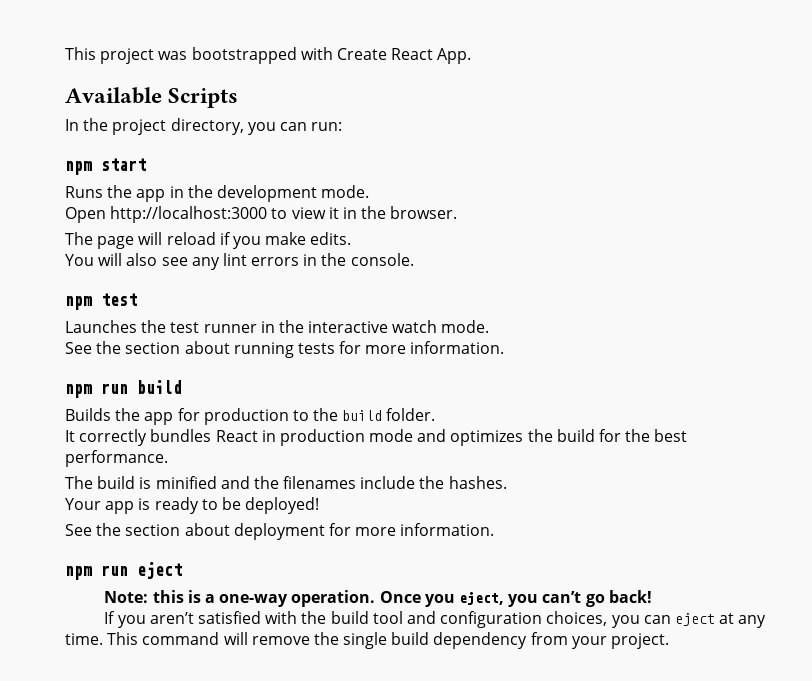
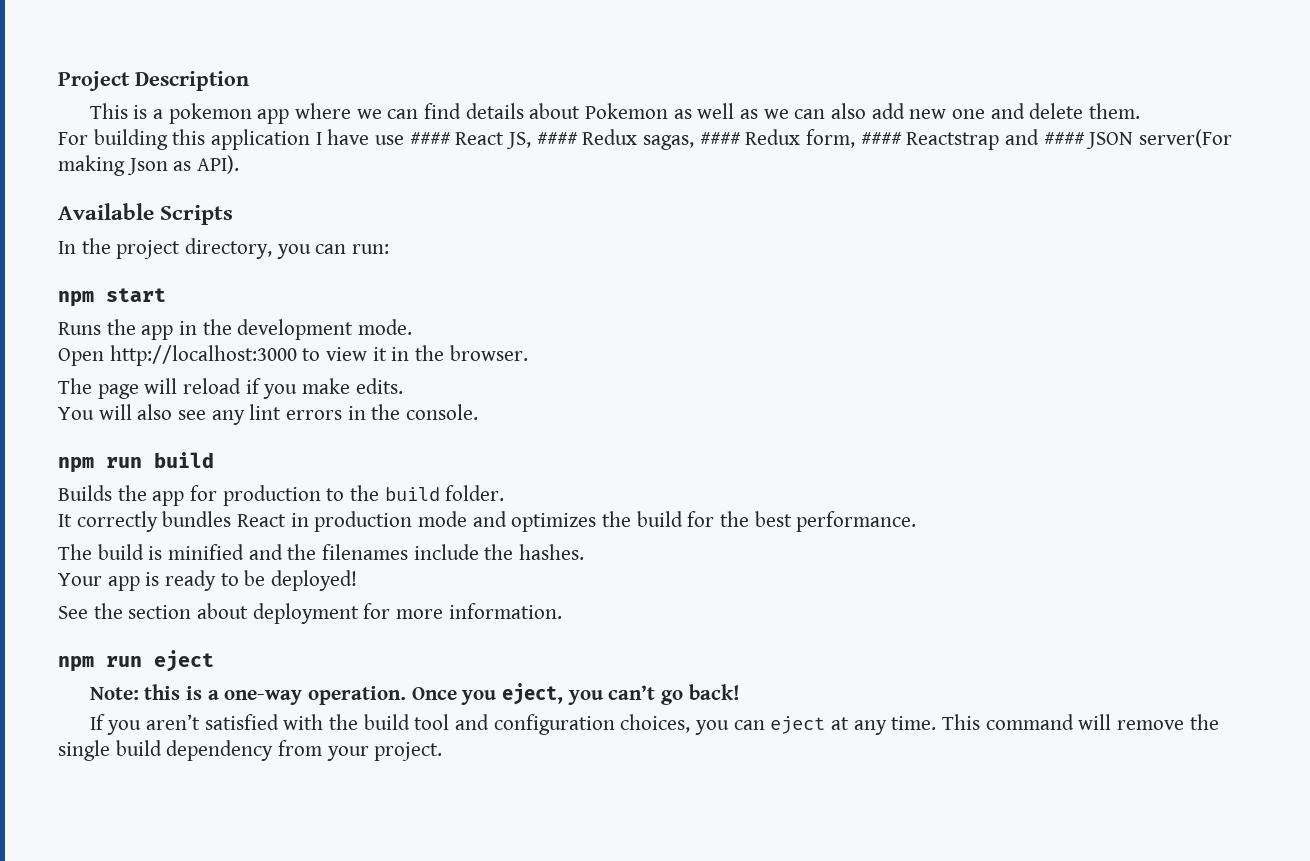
- This project was bootstrapped with Create React App.
+ Project Description
+ This is a pokemon app where we can find details about Pokemon as well as we can also add new one and delete them.
+ For building this application I have use #### React JS, #### Redux sagas, #### Redux form, #### Reactstrap and #### JSON server(For making Json as API).
- npm test
- Launches the test runner in the interactive watch mode.
- See the section about running tests for more information.

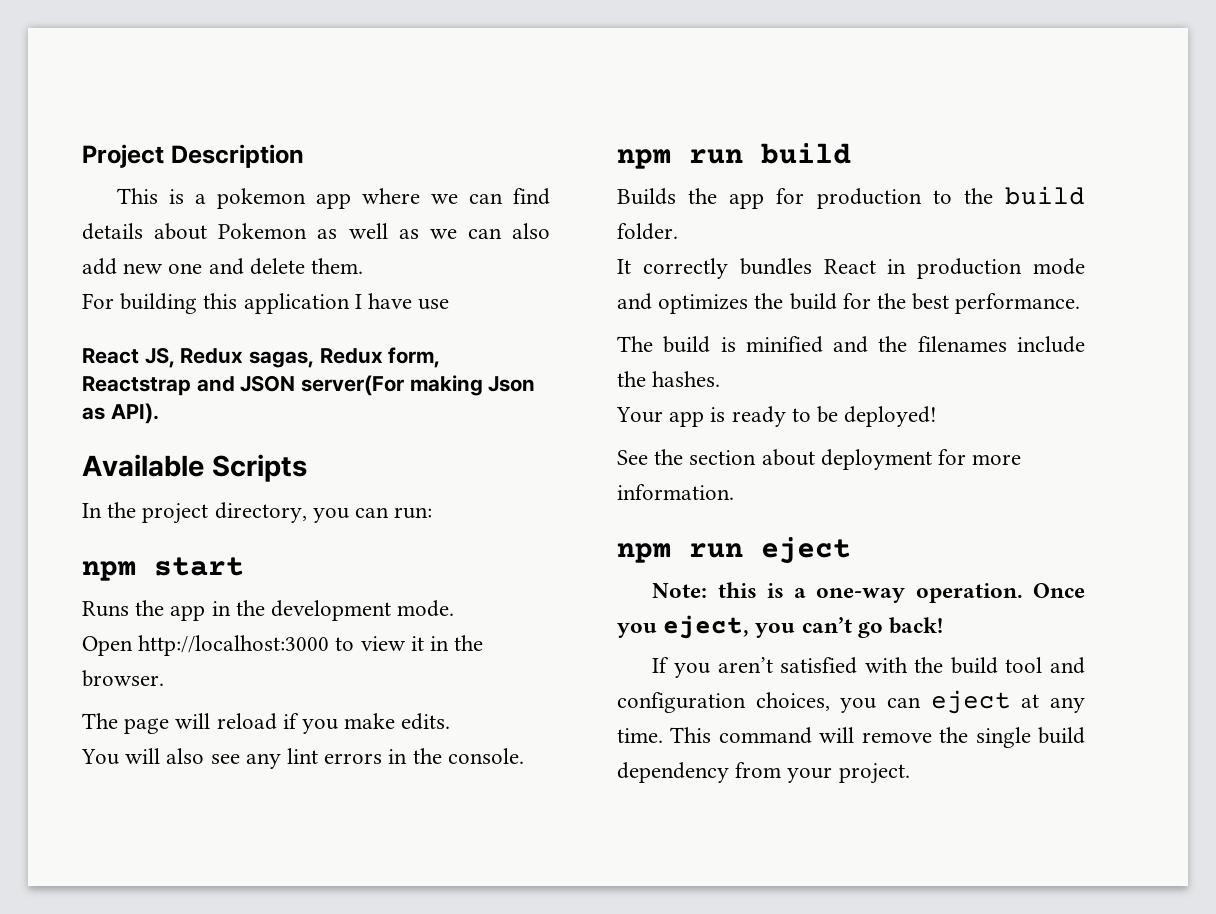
- For building this application I have use #### React JS, #### Redux sagas, #### Redux form, #### Reactstrap and #### JSON server(For making Json as API).
+ For building this application I have use
+ React JS, Redux sagas, Redux form, Reactstrap and JSON server(For making Json as API).

